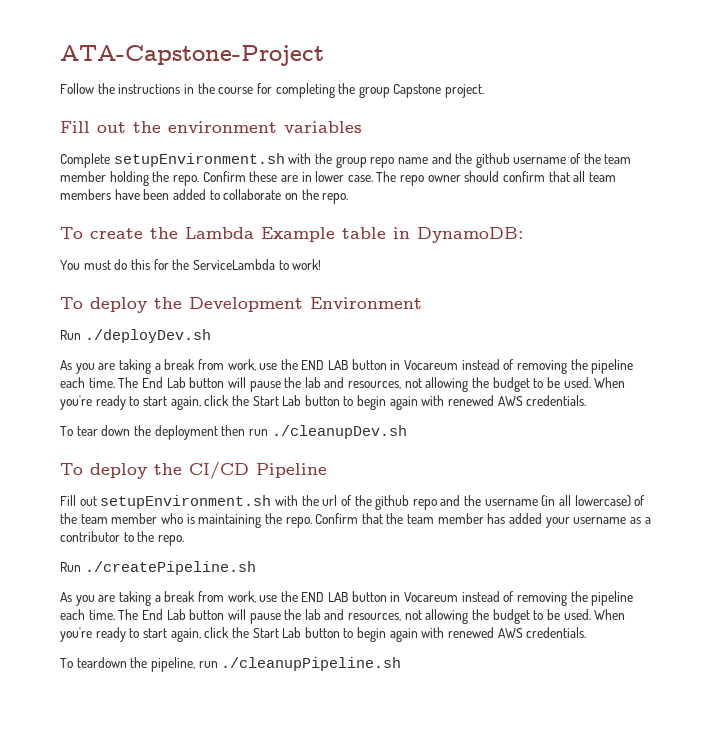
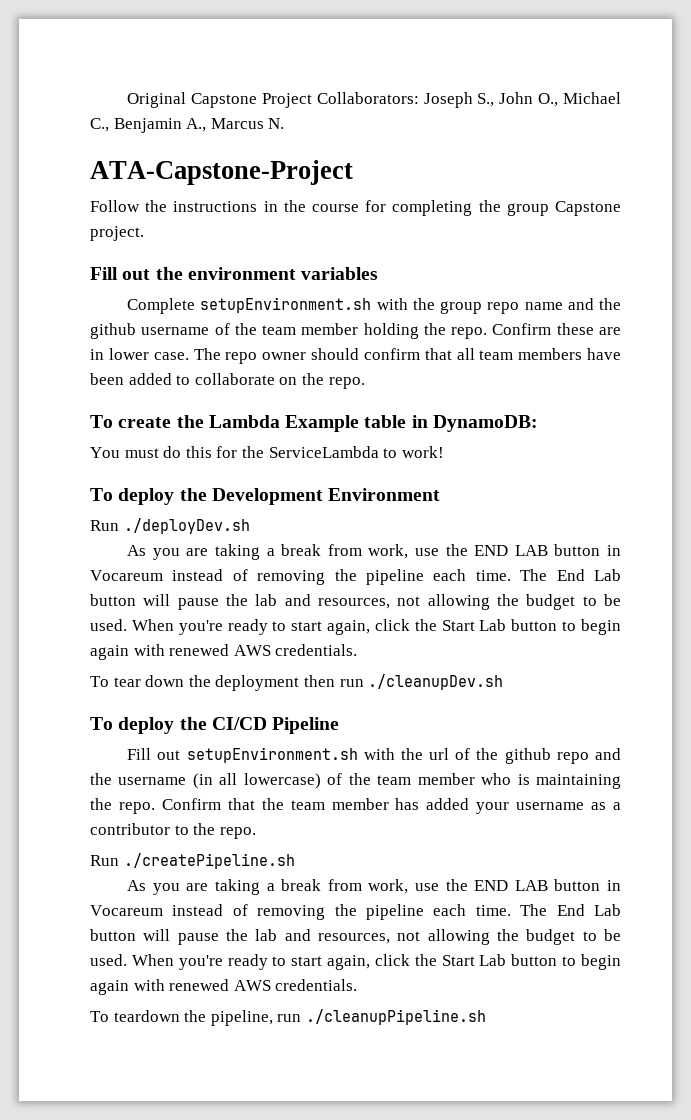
+ Original Capstone Project Collaborators: Joseph S., John O., Michael C., Benjamin A., Marcus N.

